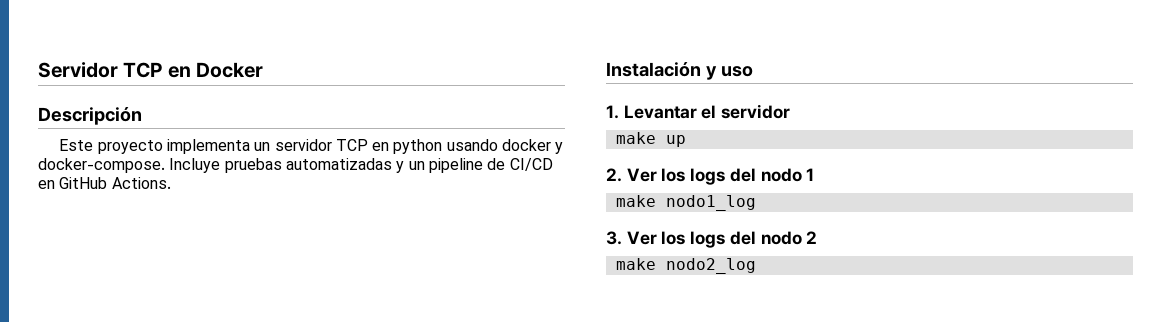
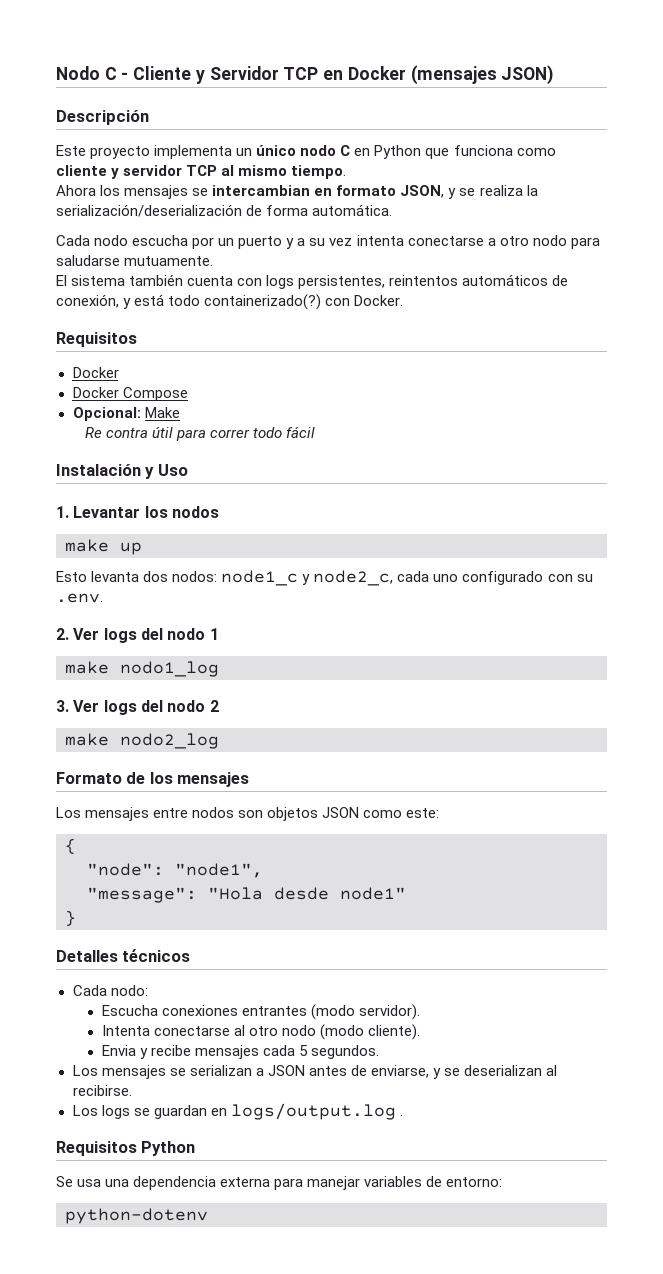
- Servidor TCP en Docker
+ Nodo C - Cliente y Servidor TCP en Docker (mensajes JSON)
- Este proyecto implementa un servidor TCP en python usando docker y docker-compose. Incluye pruebas automatizadas y un pipeline de CI/CD en GitHub Actions.
+ Este proyecto implementa un único nodo C en Python que funciona como cliente y servidor TCP al mismo tiempo.
+ Ahora los mensajes se intercambian en formato JSON, y se realiza la serialización/deserialización de forma automática.
+ Cada nodo escucha por un puerto y a su vez intenta conectarse a otro nodo para saludarse mutuamente.
+ El sistema también cuenta con logs persistentes, reintentos automáticos de conexión, y está todo containerizado(?) con Docker.
+ Requisitos
+ Docker
+ Docker Compose
+ Opcional: Make
+ Re contra útil para correr todo fácil
- Instalación y uso
+ Instalación y Uso
- 1. Levantar el servidor
+ 1. Levantar los nodos
+ Esto levanta dos nodos: node1_c y node2_c, cada uno configurado con su .env.
- 2. Ver los logs del nodo 1
+ 2. Ver logs del nodo 1
- 3. Ver los logs del nodo 2
+ 3. Ver logs del nodo 2
+ Formato de los mensajes
+ Los mensajes entre nodos son objetos JSON como este:
+ {
+ "node": "node1",
+ "message": "Hola desde node1"
+ }
+ Detalles técnicos
+ Cada nodo:
+ Escucha conexiones entrantes (modo servidor).
+ Intenta conectarse al otro nodo (modo cliente).
+ Envia y recibe mensajes cada 5 segundos.
+ Los mensajes se serializan a JSON antes de enviarse, y se deserializan al recibirse.
+ Los logs se guardan en logs/output.log .
+ Requisitos Python
+ Se usa una dependencia externa para manejar variables de entorno:
+ python-dotenv

